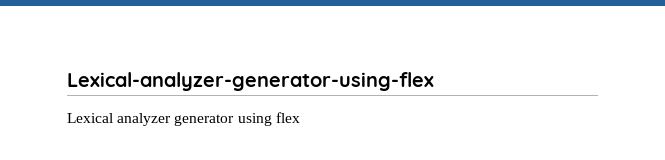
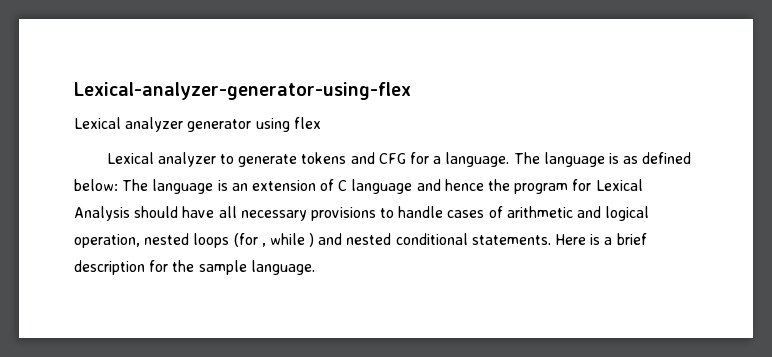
+ Lexical analyzer to generate tokens and CFG for a language. The language is as defined below: The language is an extension of C language and hence the program for Lexical Analysis should have all necessary provisions to handle cases of arithmetic and logical operation, nested loops (for , while ) and nested conditional statements. Here is a brief description for the sample language.

